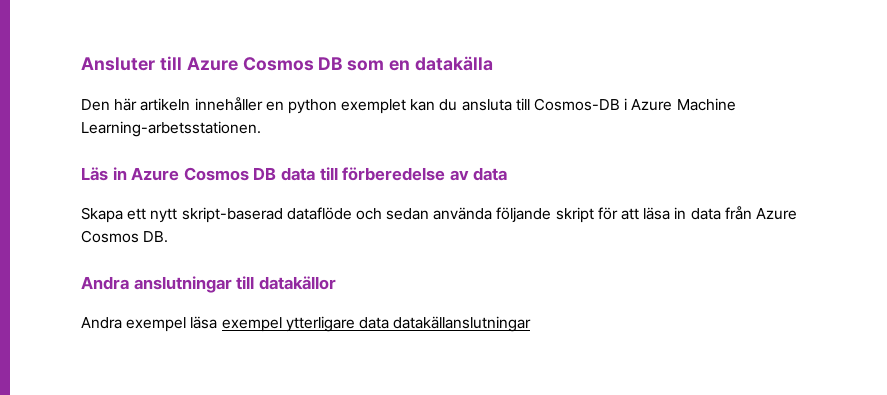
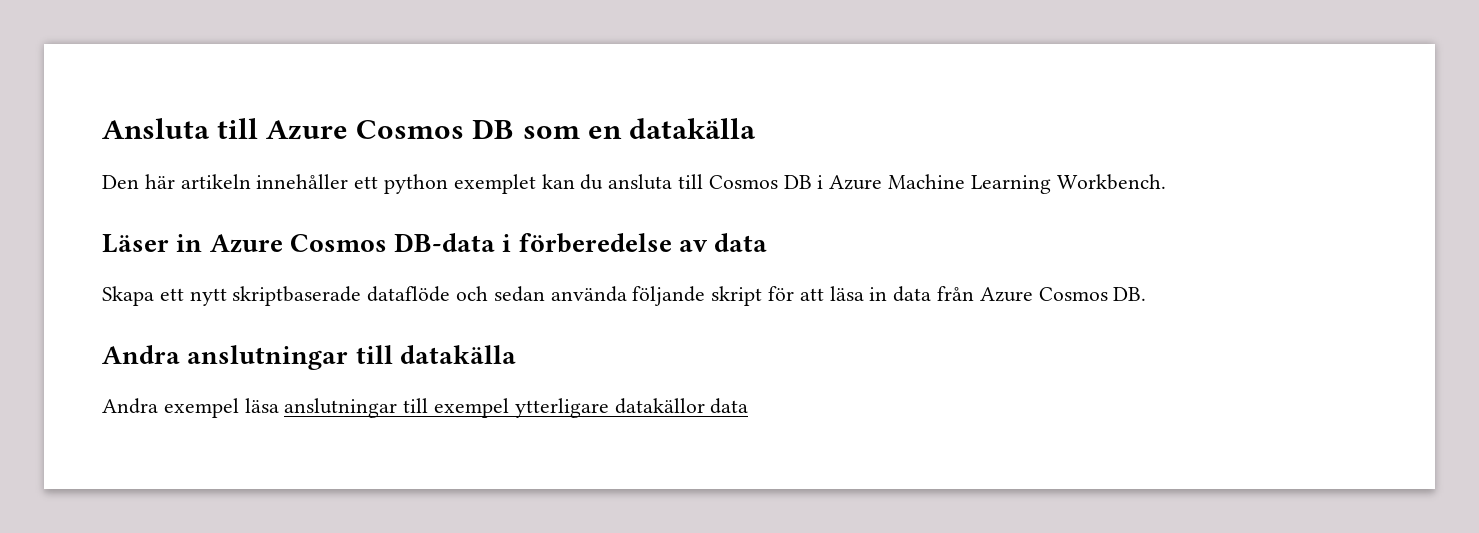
- Ansluter till Azure Cosmos DB som en datakälla
+ Ansluta till Azure Cosmos DB som en datakälla
- Den här artikeln innehåller en python exemplet kan du ansluta till Cosmos-DB i Azure Machine Learning-arbetsstationen.
- Läs in Azure Cosmos DB data till förberedelse av data
+ Den här artikeln innehåller ett python exemplet kan du ansluta till Cosmos DB i Azure Machine Learning Workbench.
+ Läser in Azure Cosmos DB-data i förberedelse av data
- Skapa ett nytt skript-baserad dataflöde och sedan använda följande skript för att läsa in data från Azure Cosmos DB.
+ Skapa ett nytt skriptbaserade dataflöde och sedan använda följande skript för att läsa in data från Azure Cosmos DB.
- Andra anslutningar till datakällor
+ Andra anslutningar till datakälla
- Andra exempel läsa exempel ytterligare data datakällanslutningar
+ Andra exempel läsa anslutningar till exempel ytterligare datakällor data

